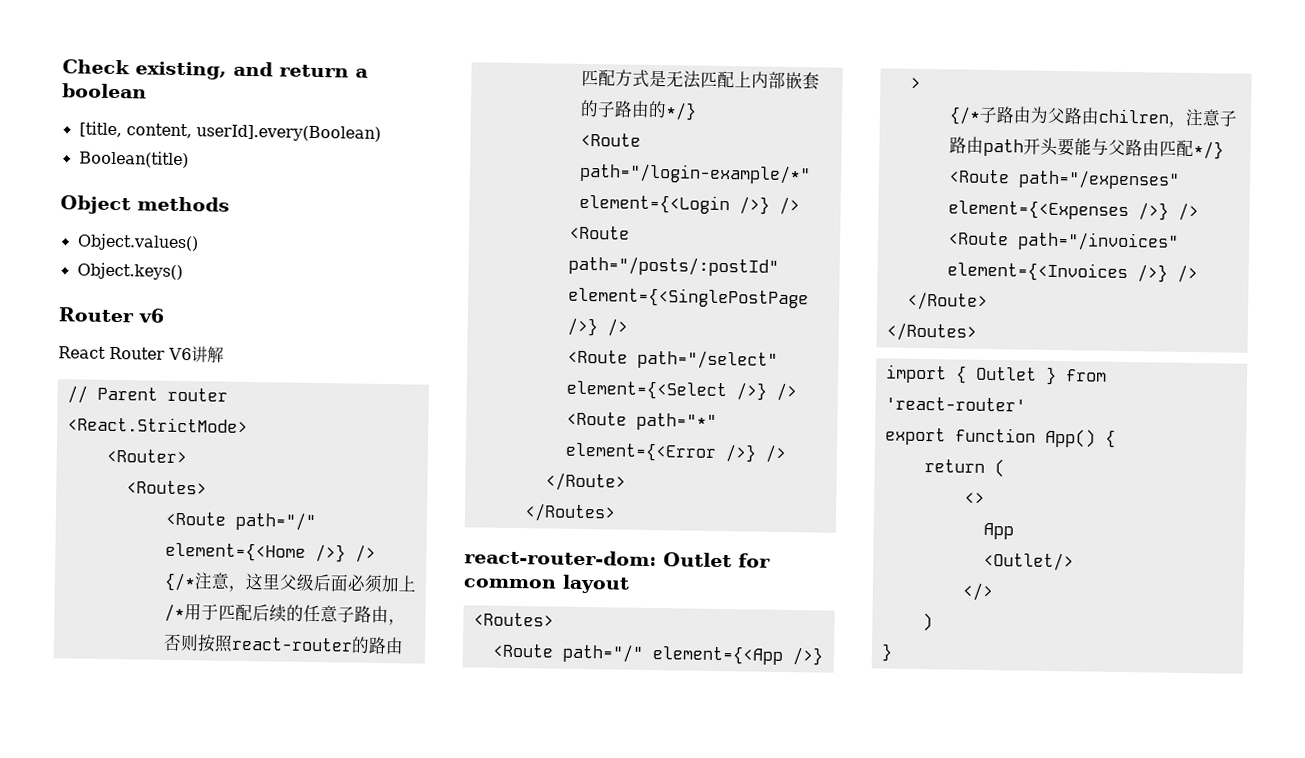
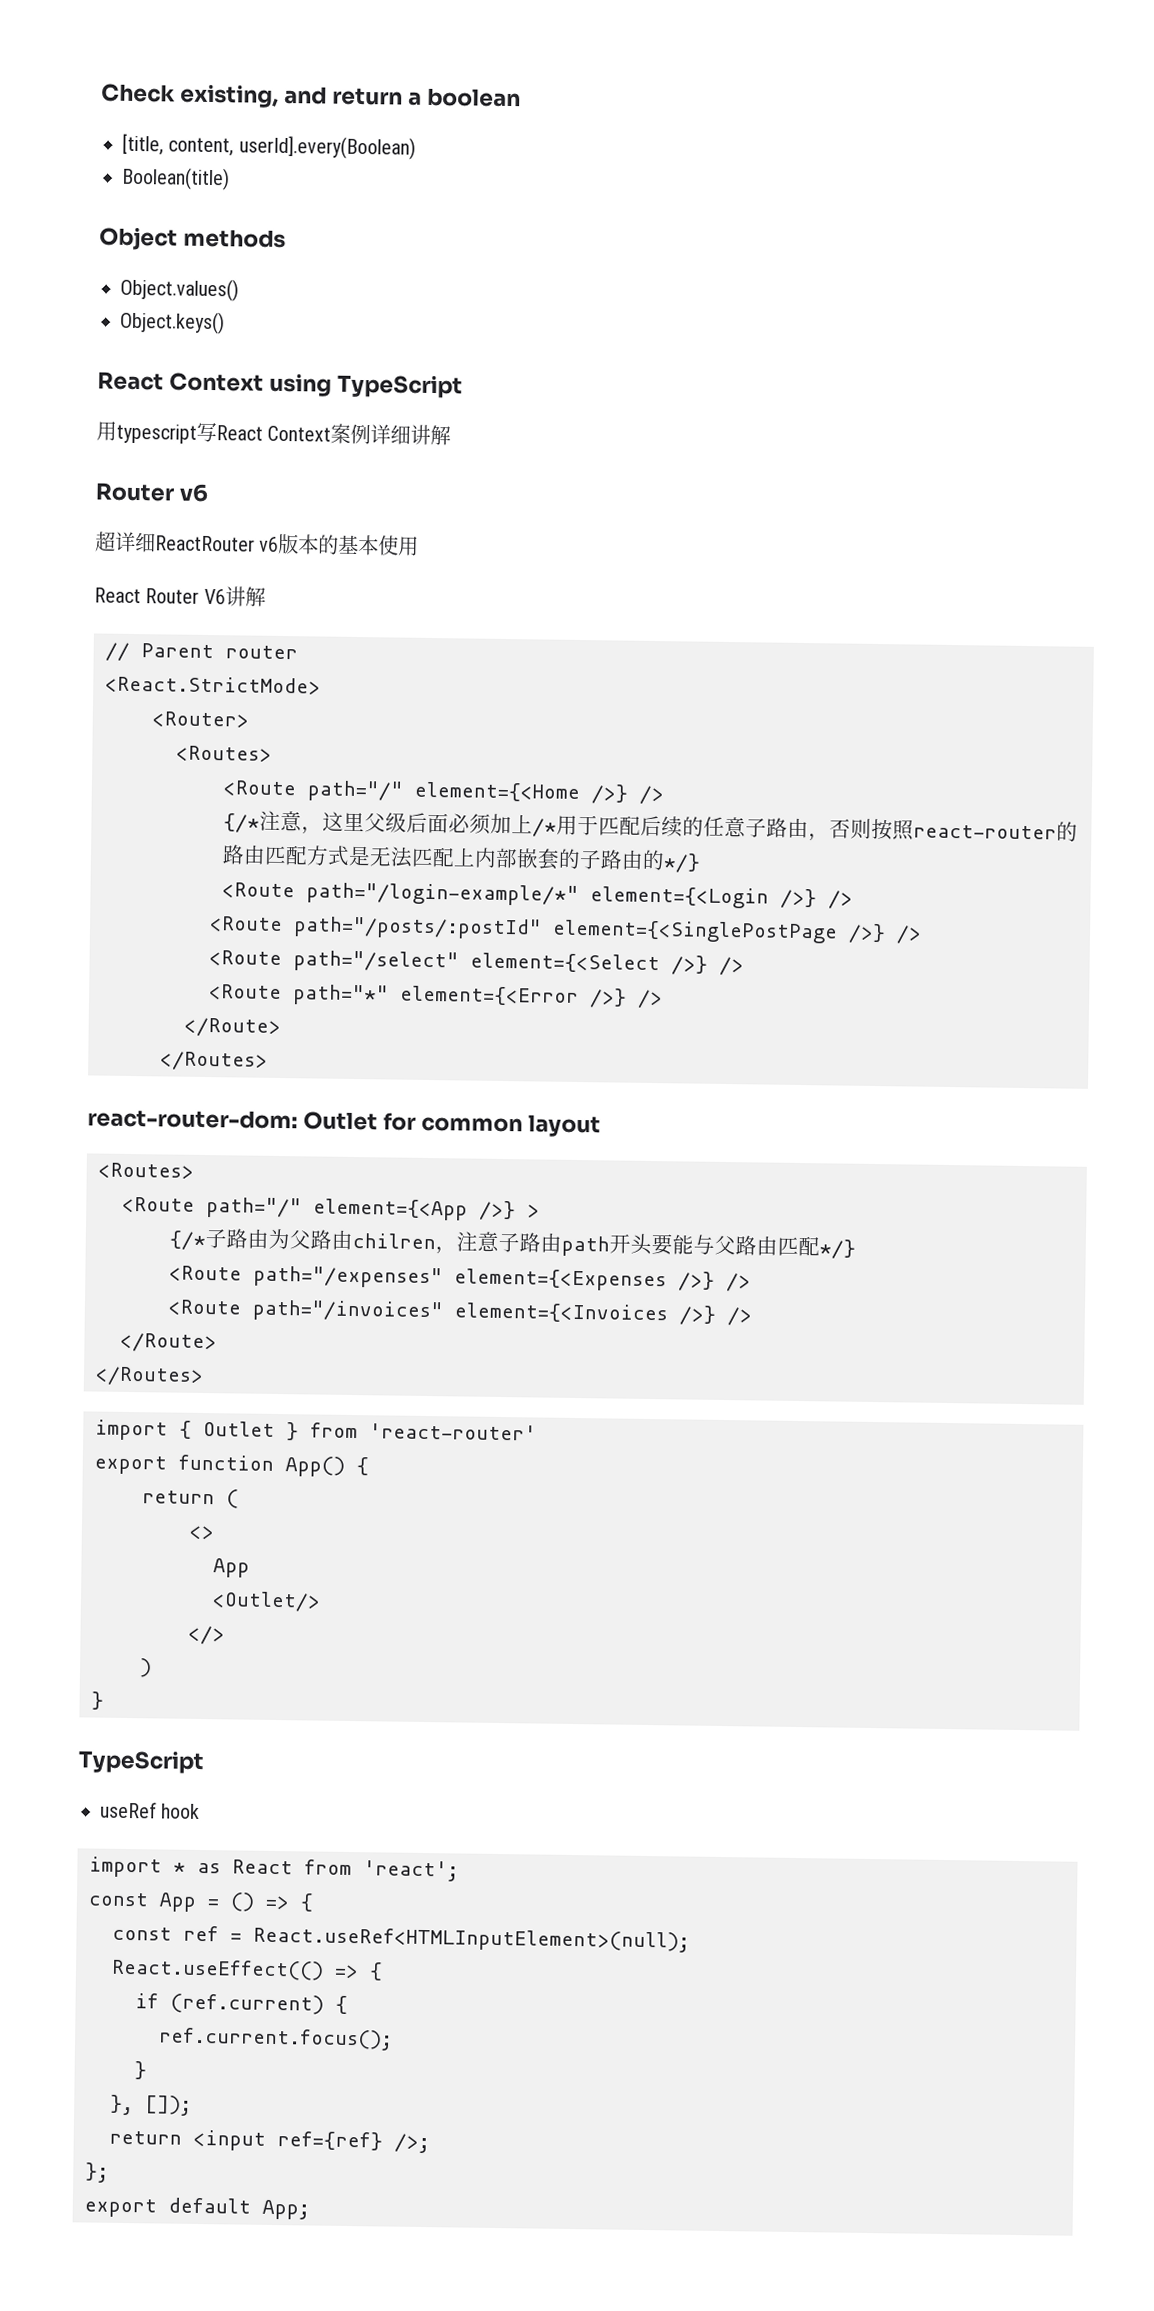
+ React Context using TypeScript
+ 用typescript写React Context案例详细讲解
  Router v6
+ 超详细ReactRouter v6版本的基本使用
  )
  }
+ TypeScript
+ useRef hook
+ import * as React from 'react';
+ const App = () => {
+ const ref = React.useRef<HTMLInputElement>(null);
+ React.useEffect(() => {
+ if (ref.current) {
+ ref.current.focus();
+ }
+ }, []);
+ return <input ref={ref} />;
+ };
+ export default App;

